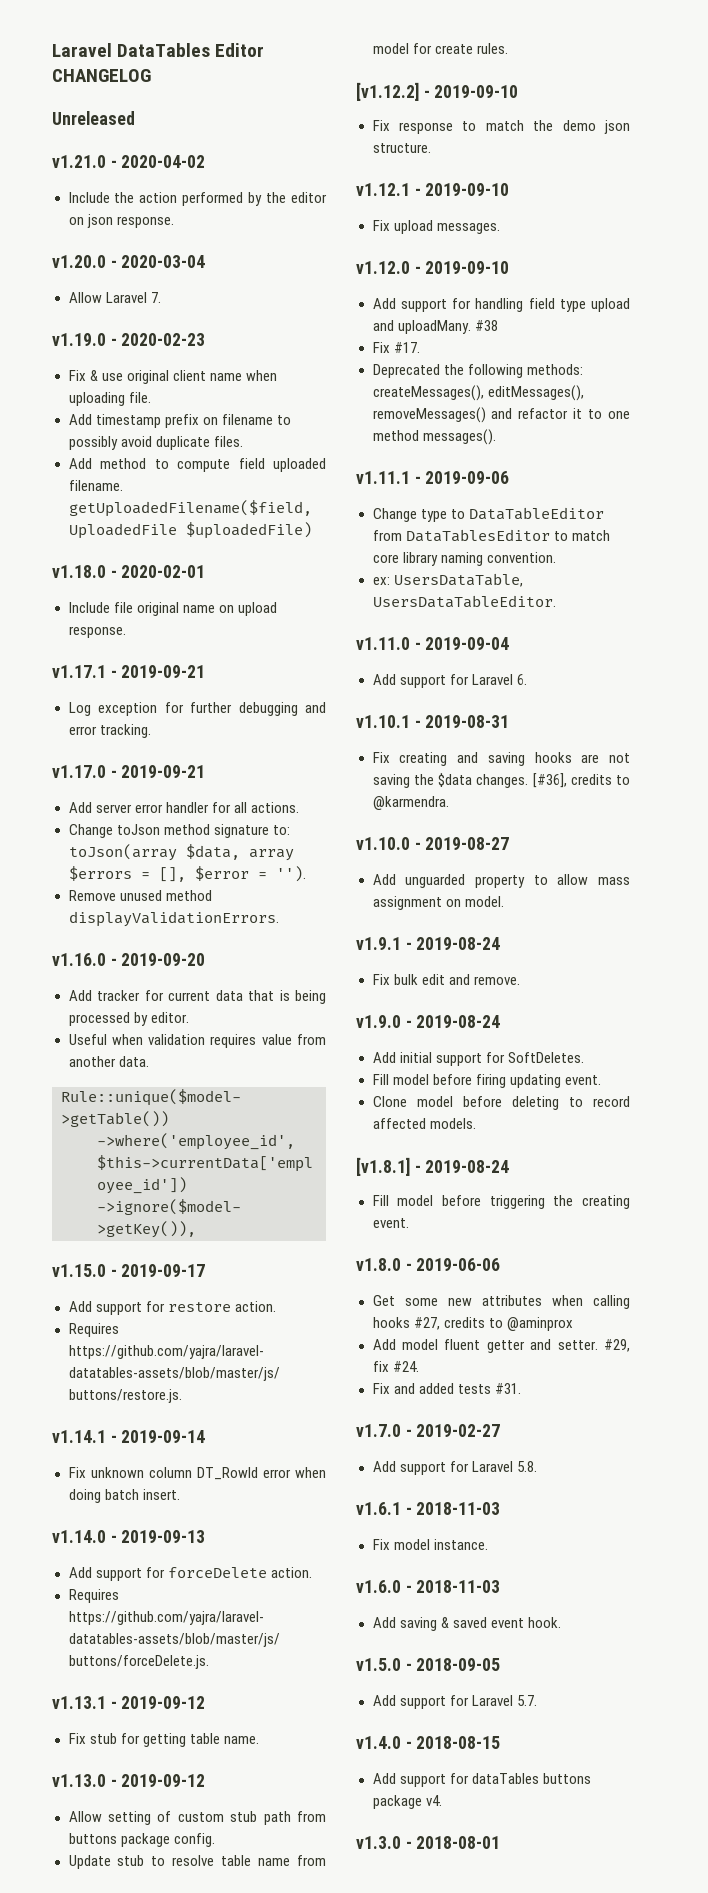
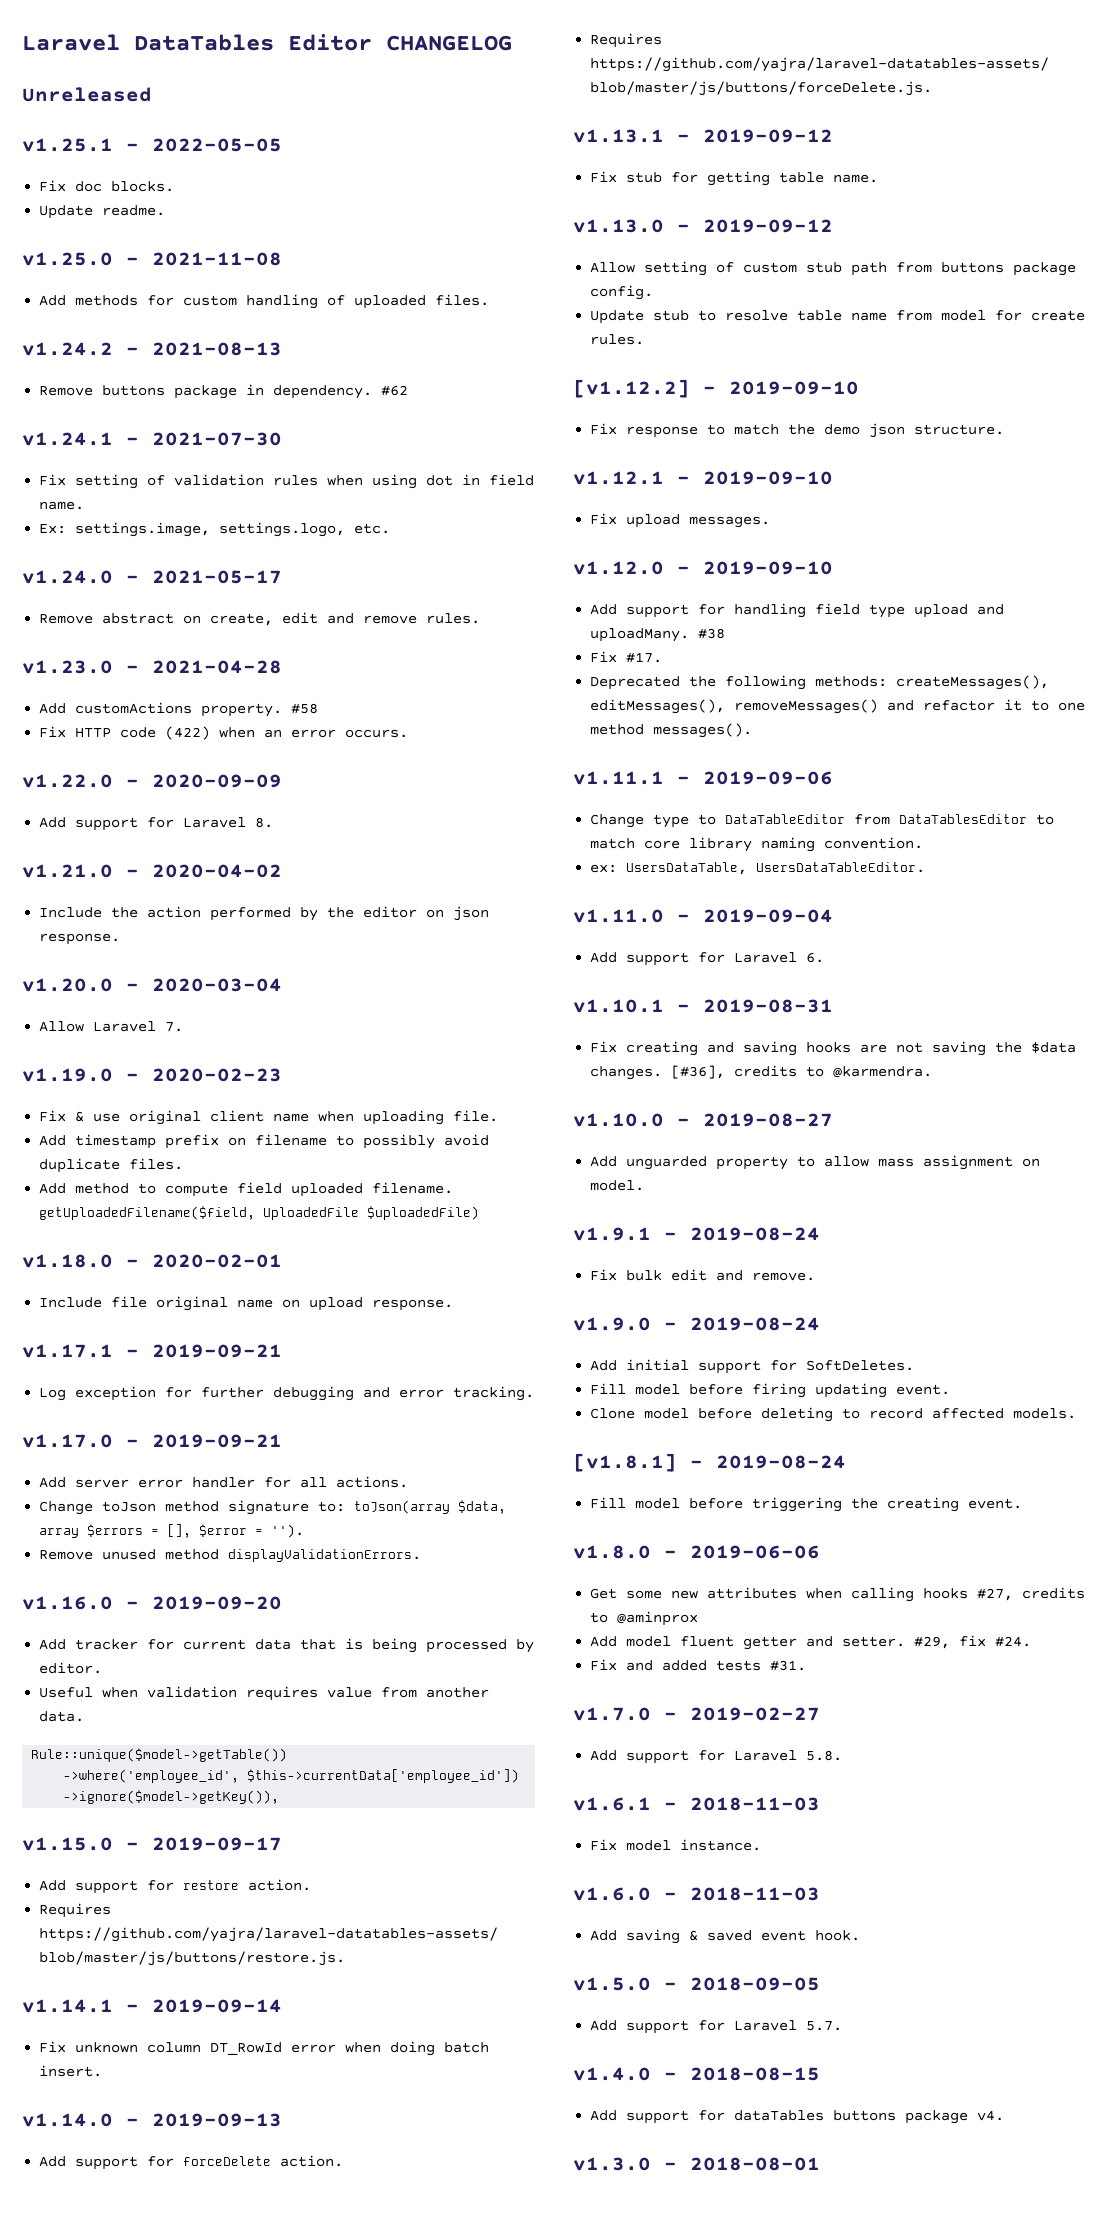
+ v1.25.1 - 2022-05-05
+ Fix doc blocks.
+ Update readme.
+ v1.25.0 - 2021-11-08
+ Add methods for custom handling of uploaded files.
+ v1.24.2 - 2021-08-13
+ Remove buttons package in dependency. #62
+ v1.24.1 - 2021-07-30
+ Fix setting of validation rules when using dot in field name.
+ Ex: settings.image, settings.logo, etc.
+ v1.24.0 - 2021-05-17
+ Remove abstract on create, edit and remove rules.
+ v1.23.0 - 2021-04-28
+ Add customActions property. #58
+ Fix HTTP code (422) when an error occurs.
+ v1.22.0 - 2020-09-09
+ Add support for Laravel 8.

